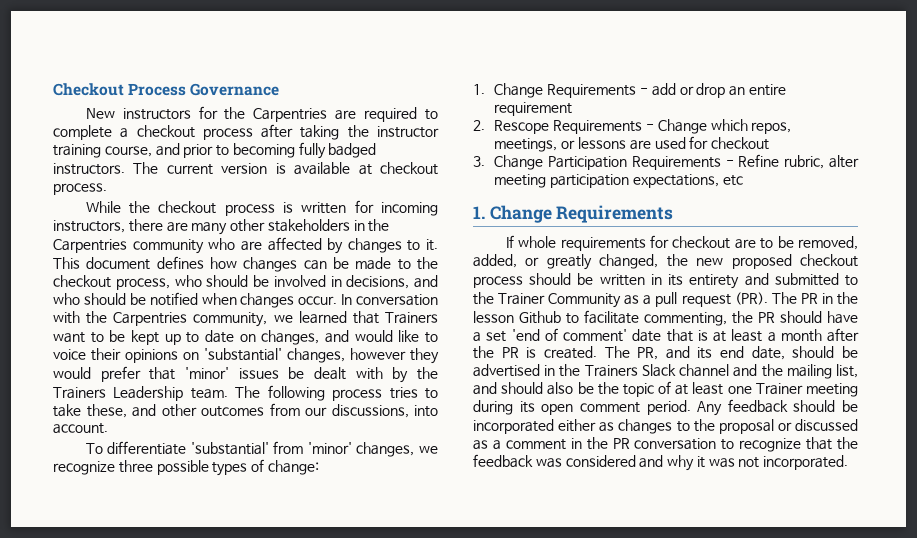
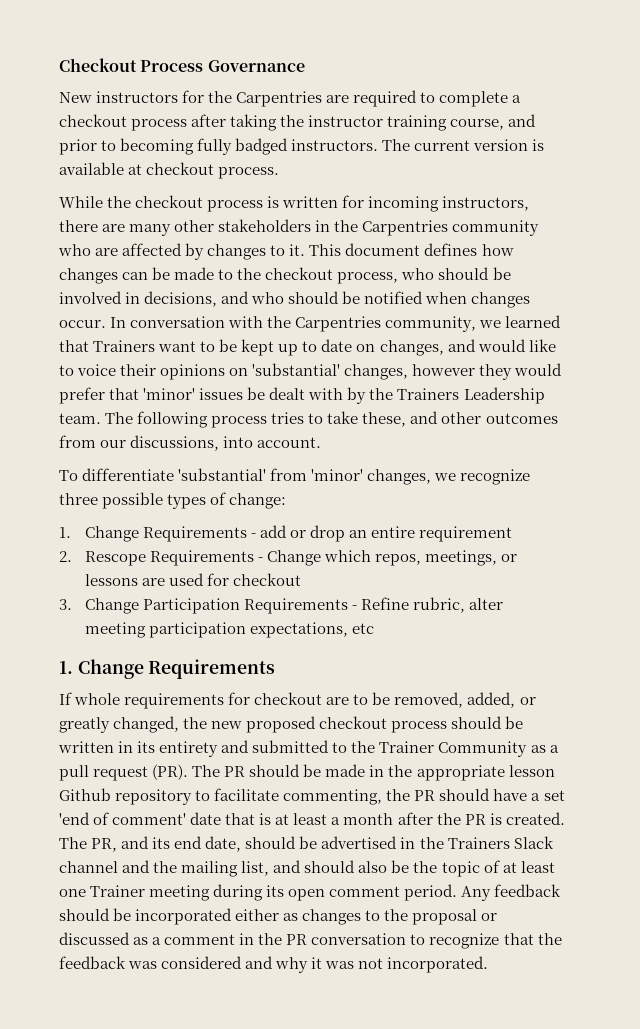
- If whole requirements for checkout are to be removed, added, or greatly changed, the new proposed checkout process should be written in its entirety and submitted to the Trainer Community as a pull request (PR). The PR in the lesson Github to facilitate commenting, the PR should have a set 'end of comment' date that is at least a month after the PR is created.
+ If whole requirements for checkout are to be removed, added, or greatly changed, the new proposed checkout process should be written in its entirety and submitted to the Trainer Community as a pull request (PR). The PR should be made in the appropriate lesson Github repository to facilitate commenting, the PR should have a set 'end of comment' date that is at least a month after the PR is created.

